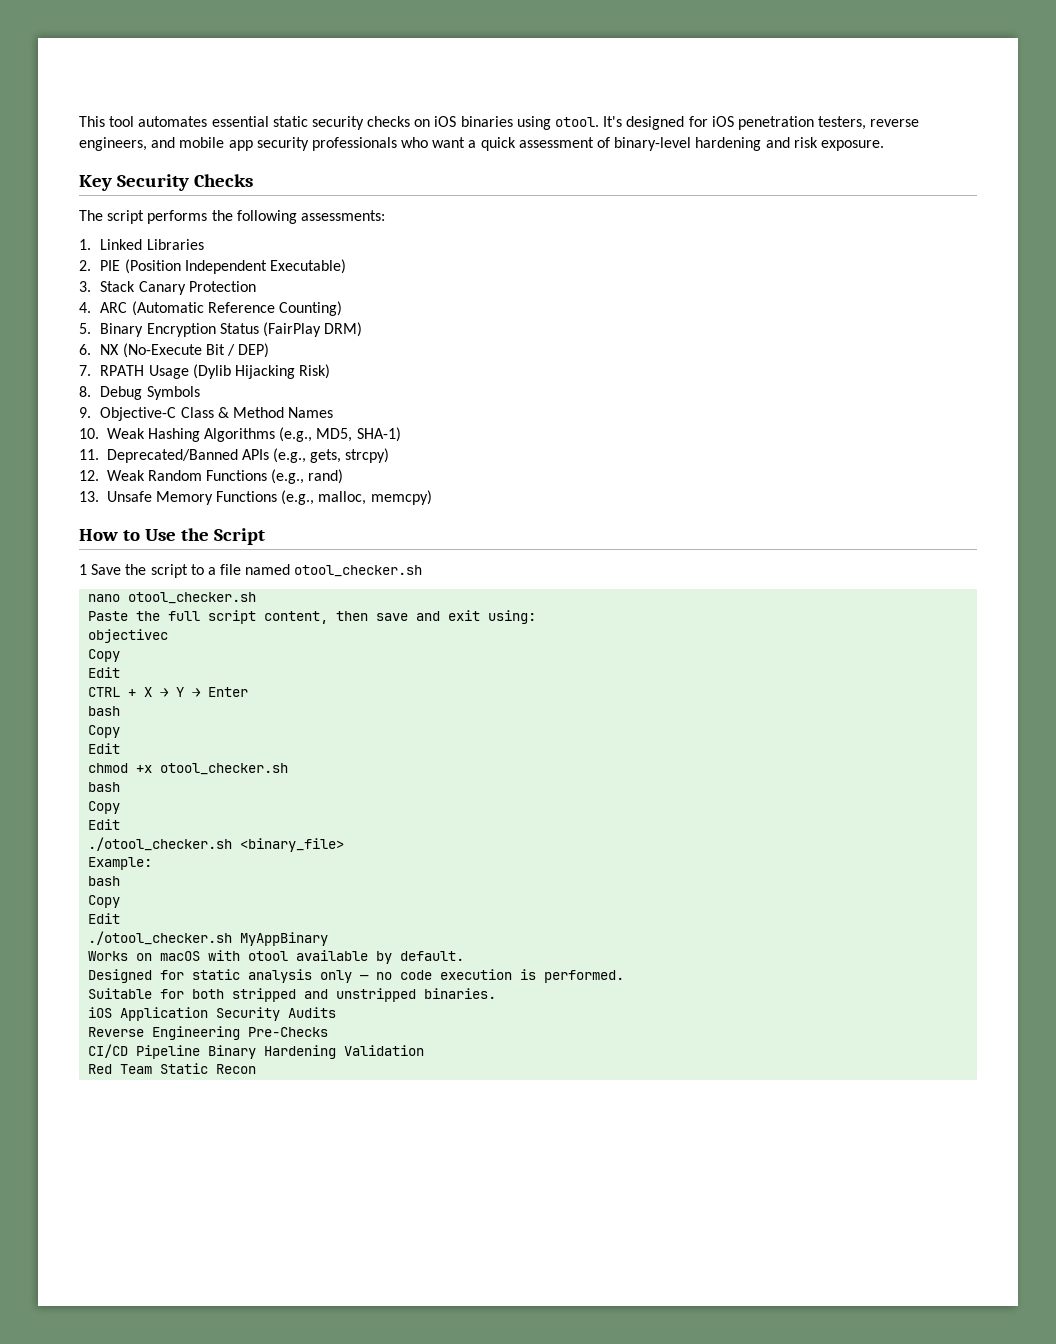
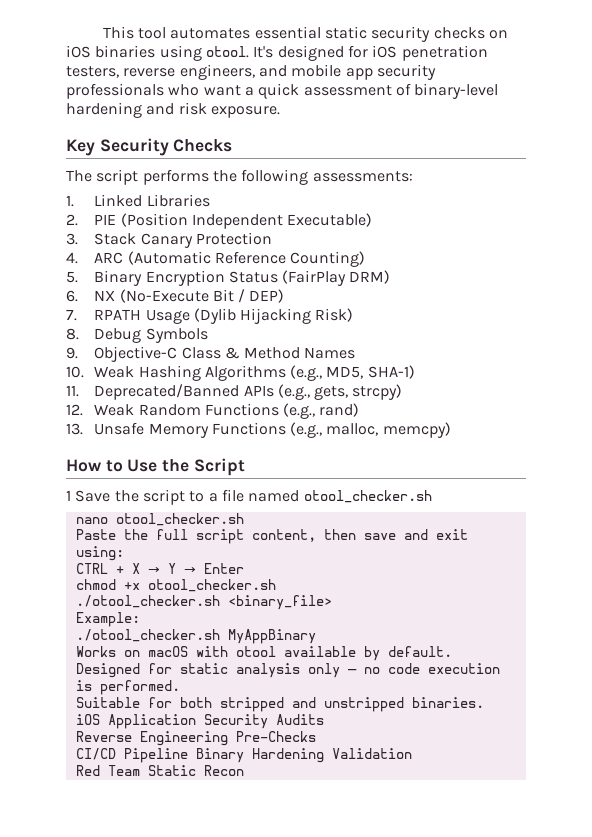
- objectivec
- Copy
- Edit
  CTRL + X → Y → Enter
- bash
- Copy
- Edit
  chmod +x otool_checker.sh
- bash
- Copy
- Edit
  Example:
- bash
- Copy
- Edit

